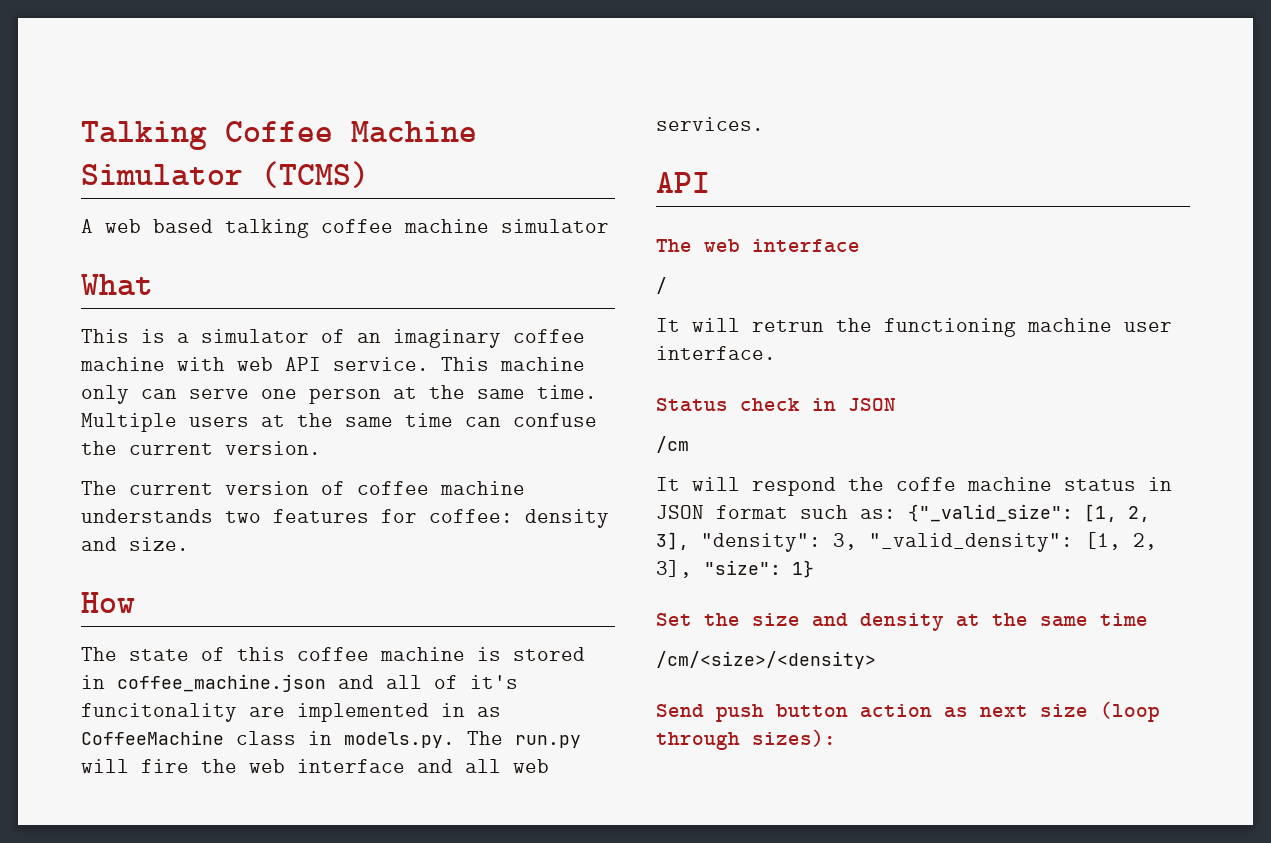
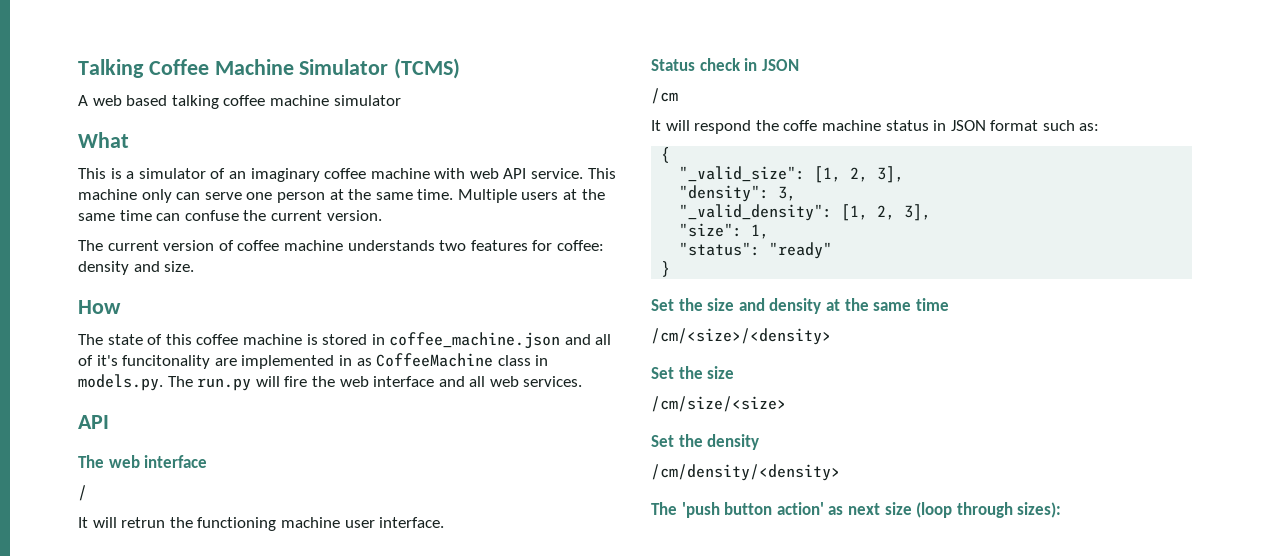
- It will respond the coffe machine status in JSON format such as: {"_valid_size": [1, 2, 3], "density": 3, "_valid_density": [1, 2, 3], "size": 1}
+ It will respond the coffe machine status in JSON format such as:
+ {
+ "_valid_size": [1, 2, 3],
+ "density": 3,
+ "_valid_density": [1, 2, 3],
+ "size": 1,
+ "status": "ready"
+ }
  /cm/<size>/<density>
- Send push button action as next size (loop through sizes):
+ Set the size
+ /cm/size/<size>
+ Set the density
+ /cm/density/<density>
+ The 'push button action' as next size (loop through sizes):

